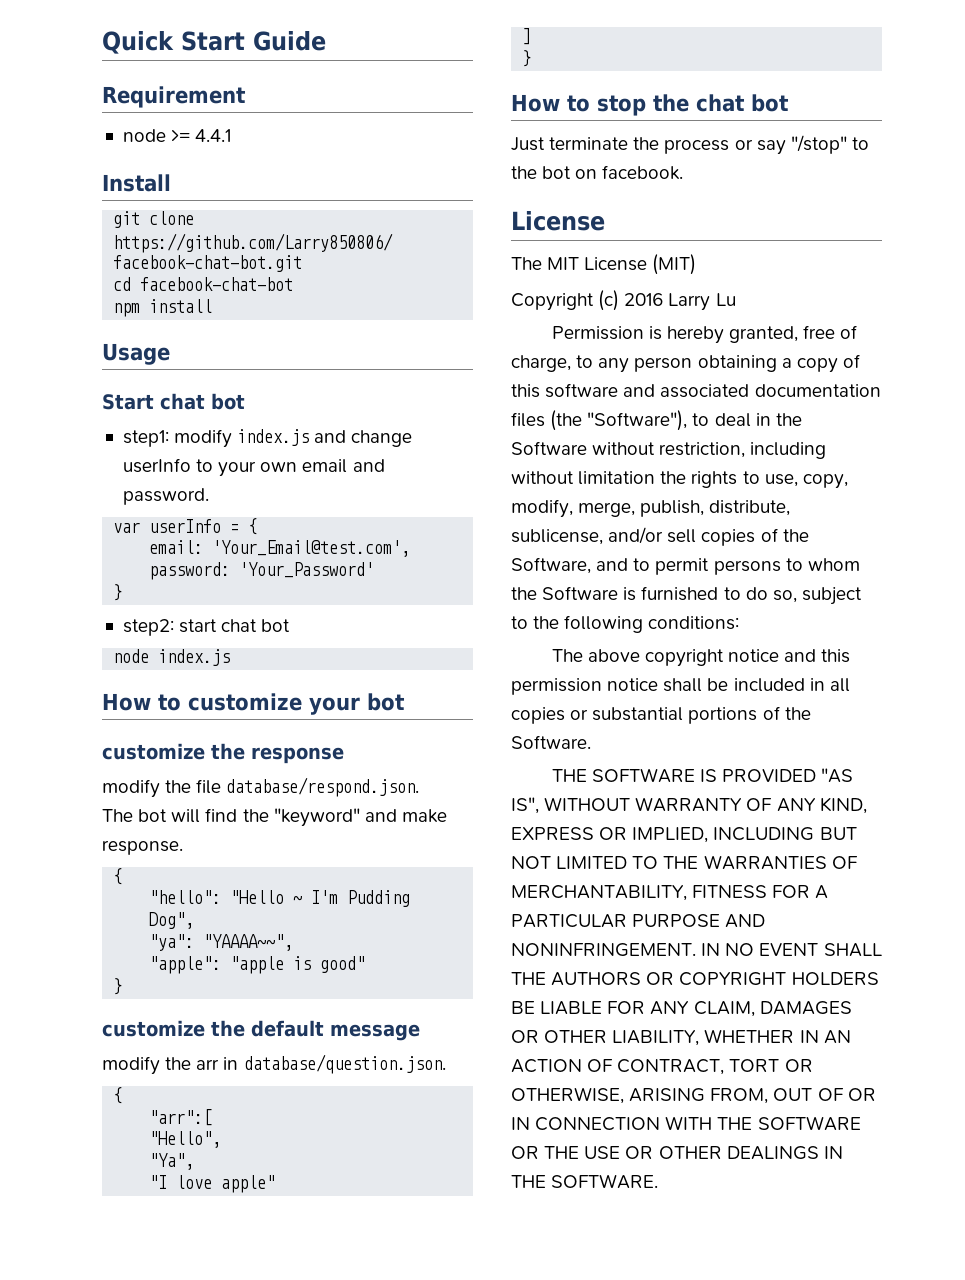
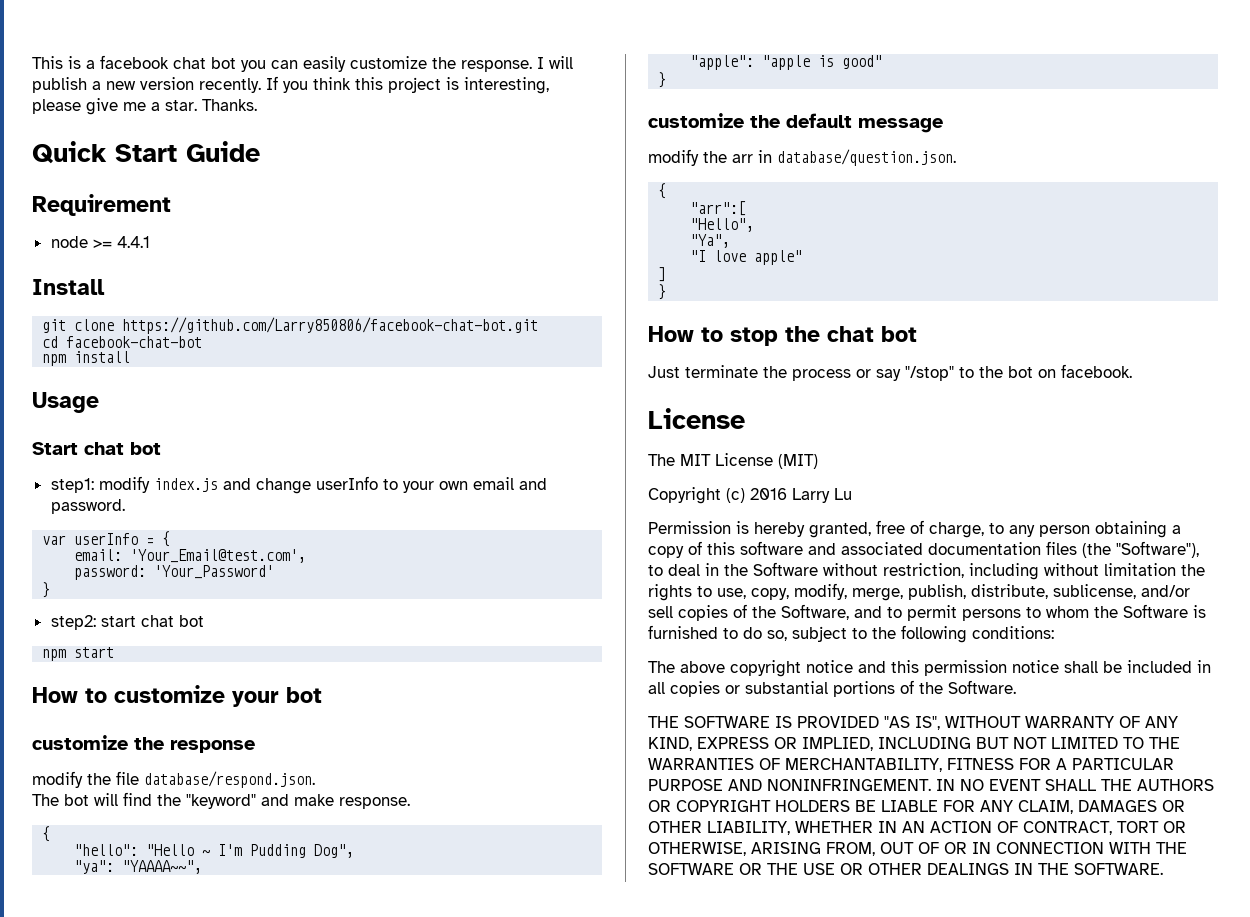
+ This is a facebook chat bot you can easily customize the response. I will publish a new version recently. If you think this project is interesting, please give me a star. Thanks.
- node index.js
+ npm start

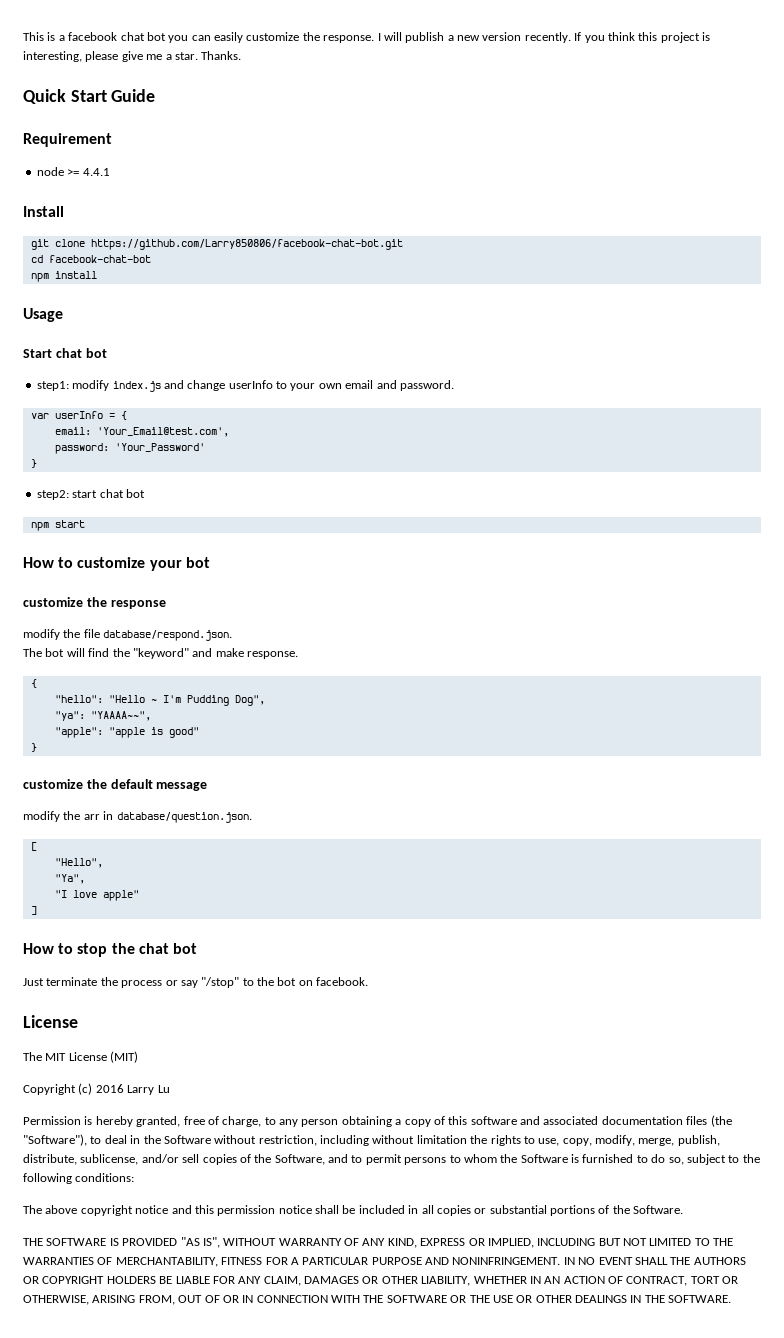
  modify the arr in database/question.json.
- {
- "arr":[
+ [
  ]
- }

